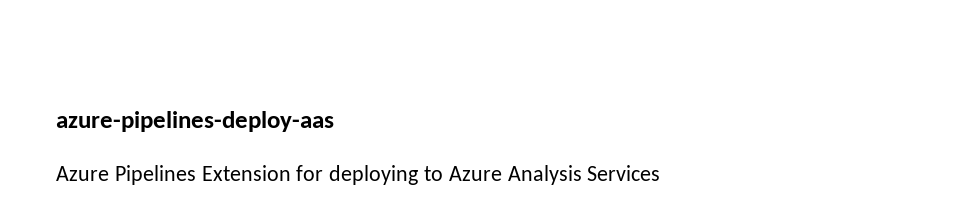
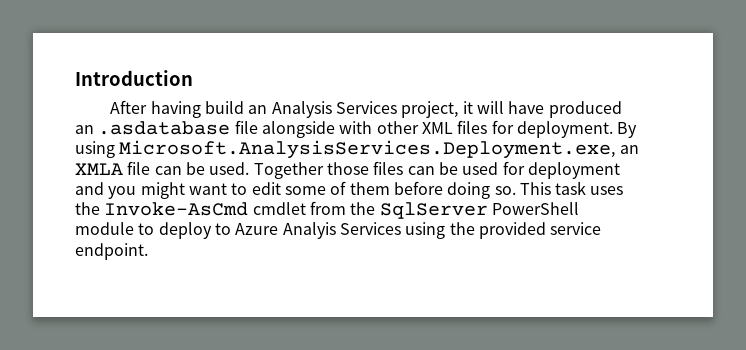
- azure-pipelines-deploy-aas
- Azure Pipelines Extension for deploying to Azure Analysis Services
+ Introduction
+ After having build an Analysis Services project, it will have produced an .asdatabase file alongside with other XML files for deployment. By using Microsoft.AnalysisServices.Deployment.exe, an XMLA file can be used. Together those files can be used for deployment and you might want to edit some of them before doing so. This task uses the Invoke-AsCmd cmdlet from the SqlServer PowerShell module to deploy to Azure Analyis Services using the provided service endpoint.

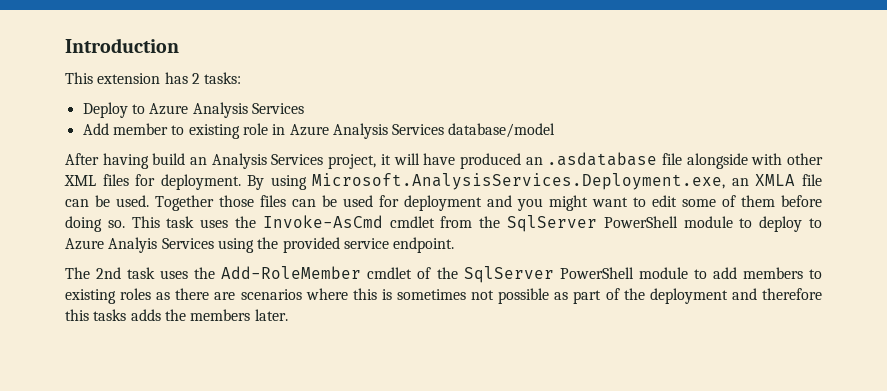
+ This extension has 2 tasks:
+ Deploy to Azure Analysis Services
+ Add member to existing role in Azure Analysis Services database/model
+ The 2nd task uses the Add-RoleMember cmdlet of the SqlServer PowerShell module to add members to existing roles as there are scenarios where this is sometimes not possible as part of the deployment and therefore this tasks adds the members later.

